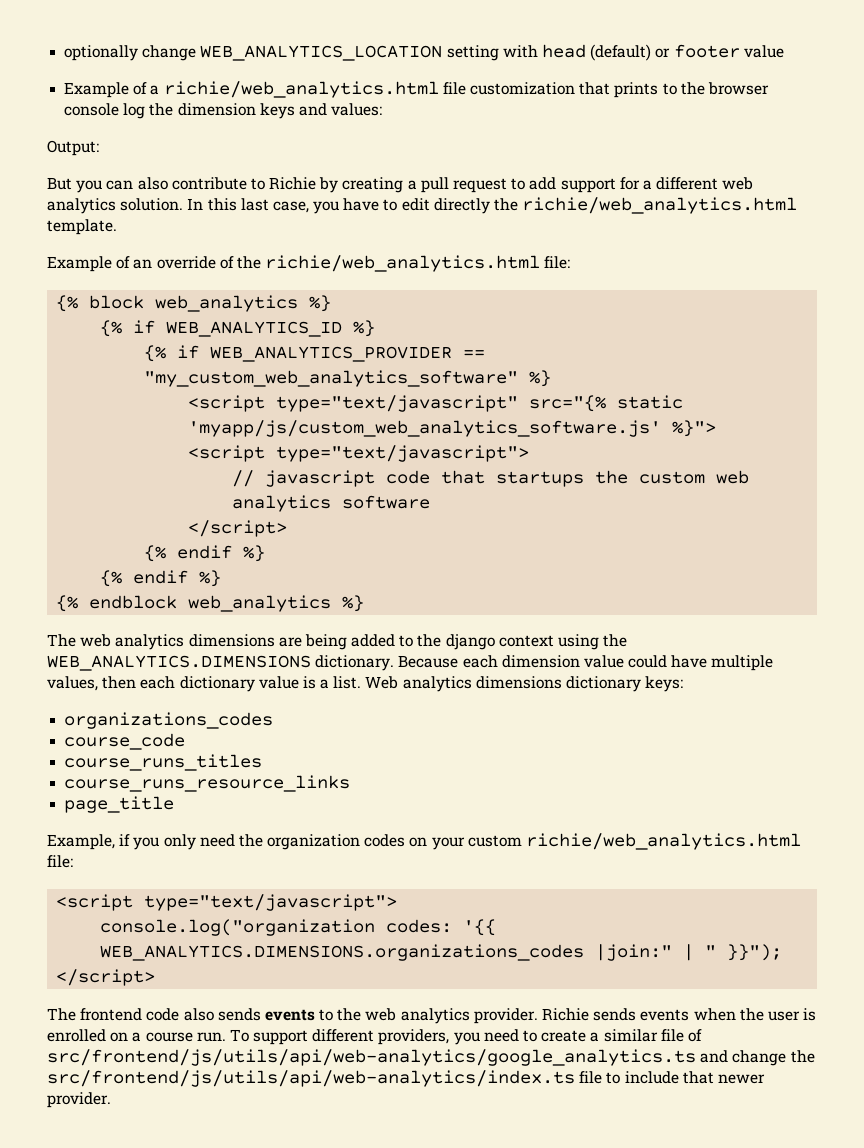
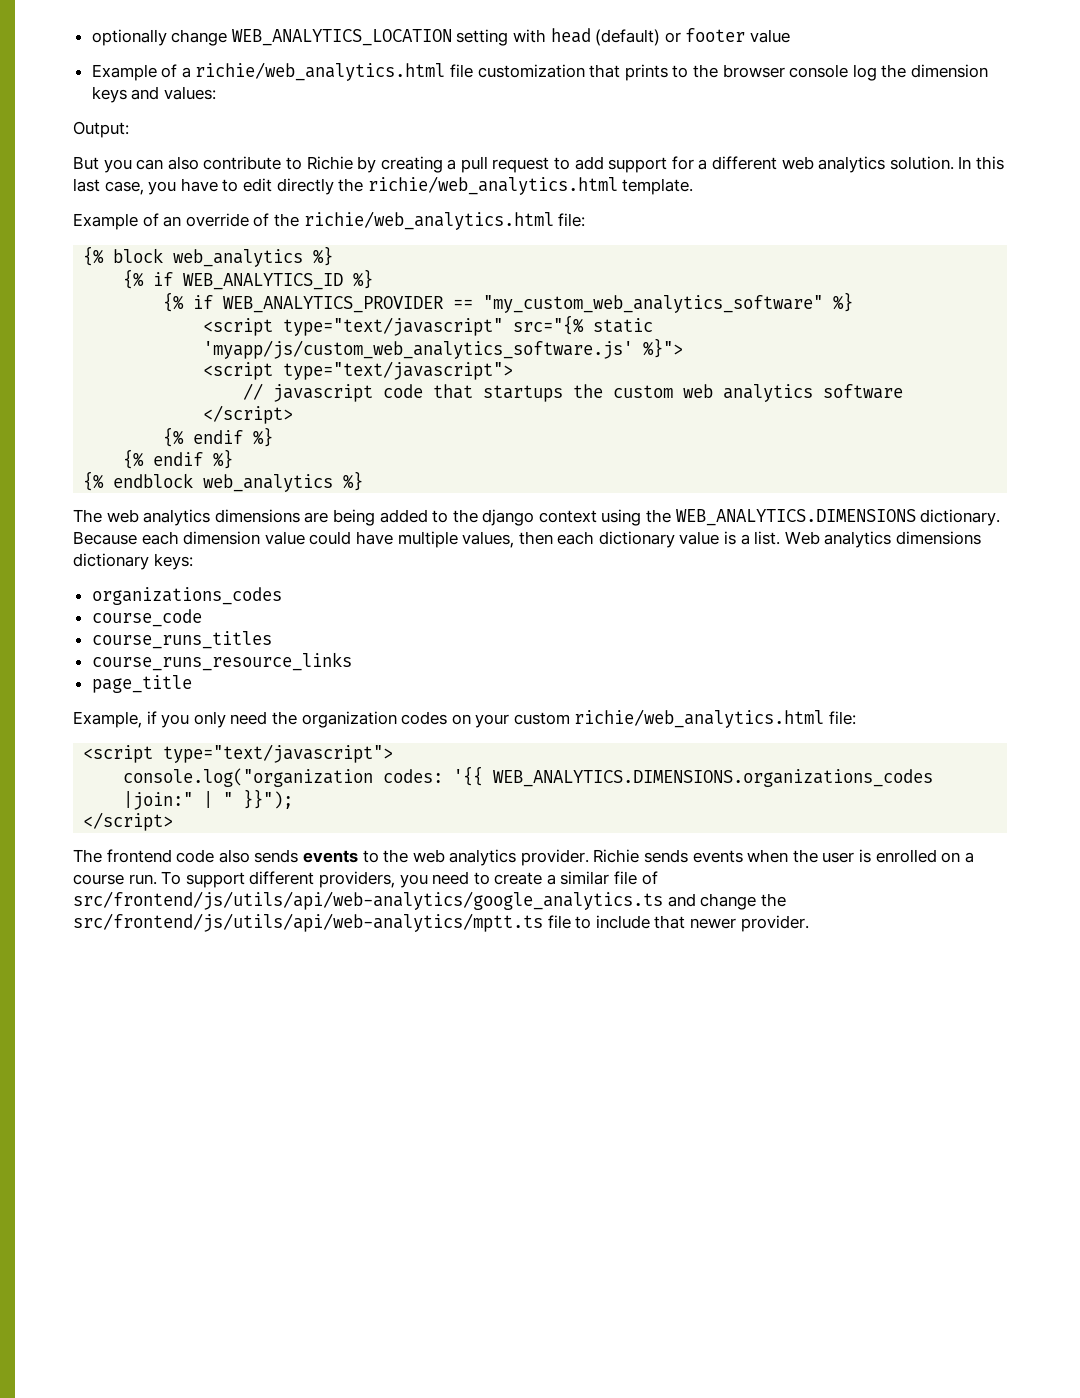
- To support different providers, you need to create a similar file of src/frontend/js/utils/api/web-analytics/google_analytics.ts and change the src/frontend/js/utils/api/web-analytics/index.ts file to include that newer provider.
+ To support different providers, you need to create a similar file of src/frontend/js/utils/api/web-analytics/google_analytics.ts and change the src/frontend/js/utils/api/web-analytics/mptt.ts file to include that newer provider.

